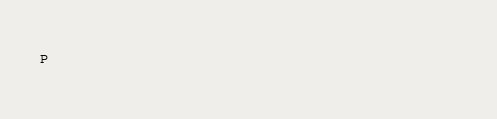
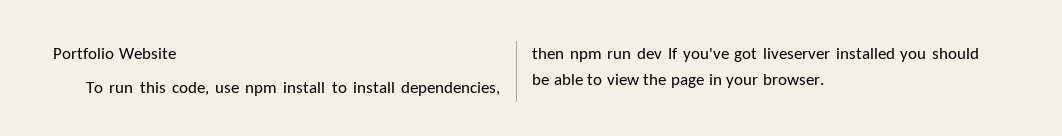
- P
+ Portfolio Website
+ To run this code, use npm install to install dependencies, then npm run dev If you've got liveserver installed you should be able to view the page in your browser.

